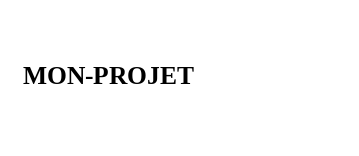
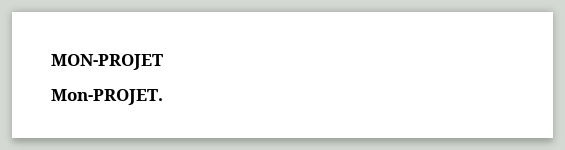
+ Mon-PROJET.

